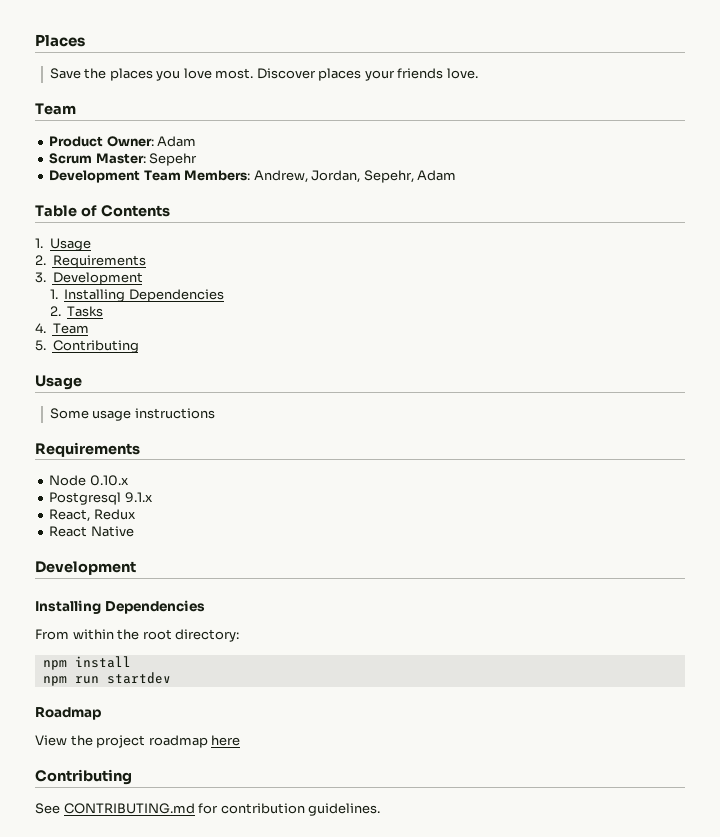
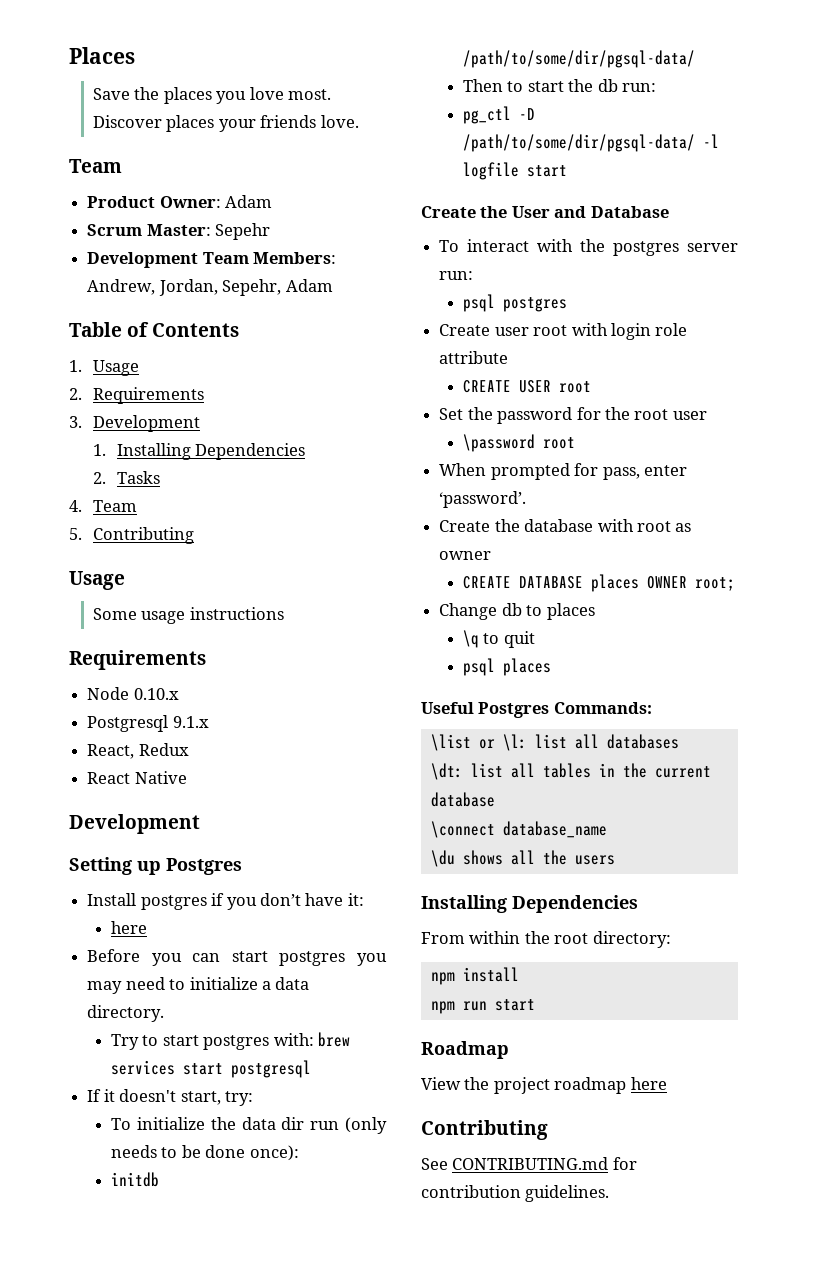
+ Setting up Postgres
+ Install postgres if you don’t have it:
+ here
+ Before you can start postgres you may need to initialize a data directory.
+ Try to start postgres with: brew services start postgresql
+ If it doesn't start, try:
+ To initialize the data dir run (only needs to be done once):
+ initdb /path/to/some/dir/pgsql-data/
+ Then to start the db run:
+ pg_ctl -D /path/to/some/dir/pgsql-data/ -l logfile start
+ Create the User and Database
+ To interact with the postgres server run:
+ psql postgres
+ Create user root with login role attribute
+ CREATE USER root
+ Set the password for the root user
+ \password root
+ When prompted for pass, enter ‘password’.
+ Create the database with root as owner
+ CREATE DATABASE places OWNER root;
+ Change db to places
+ \q to quit
+ psql places
+ Useful Postgres Commands:
+ \list or \l: list all databases
+ \dt: list all tables in the current database
+ \connect database_name
+ \du shows all the users
- npm run startdev
+ npm run start

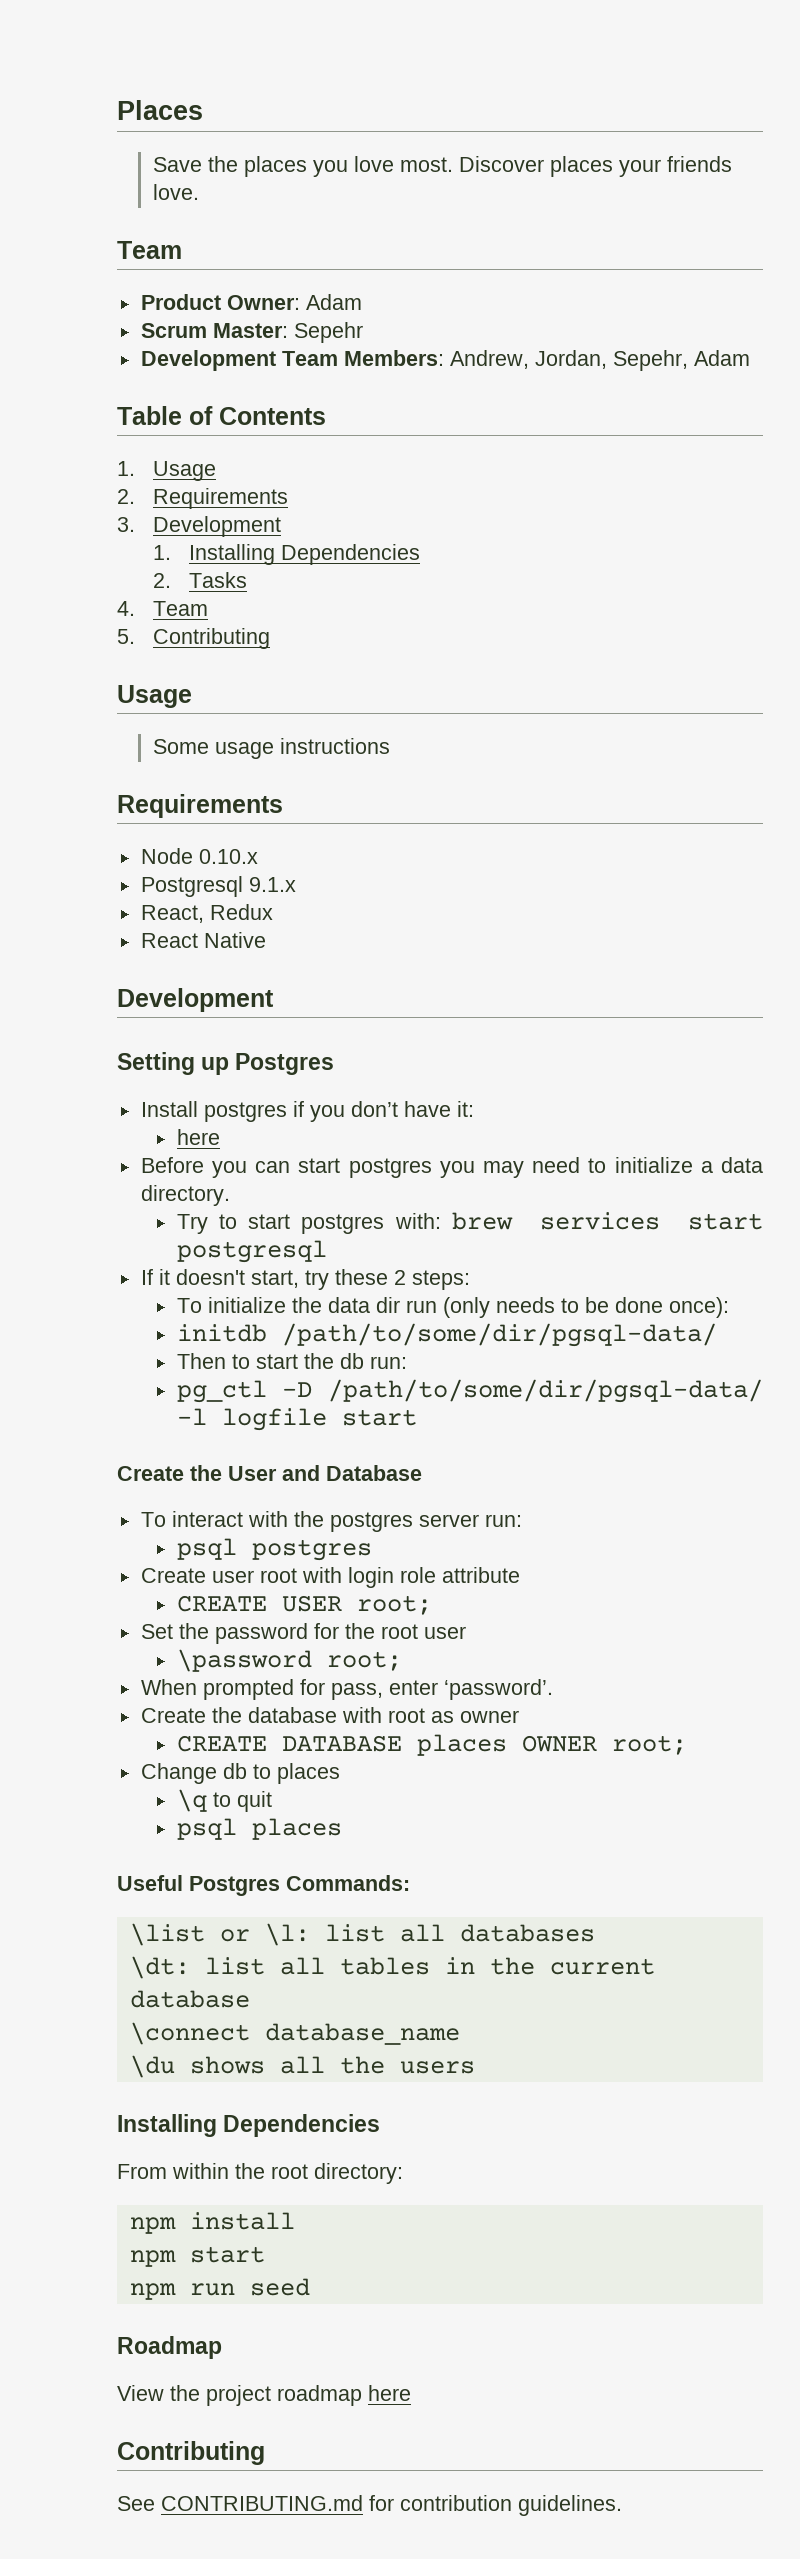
- If it doesn't start, try:
+ If it doesn't start, try these 2 steps:
- CREATE USER root
+ CREATE USER root;
- \password root
+ \password root;
+ npm start
- npm run start
+ npm run seed

